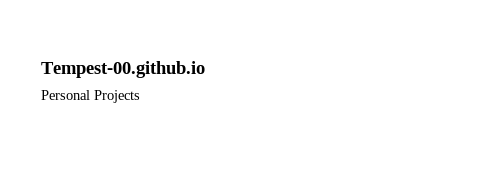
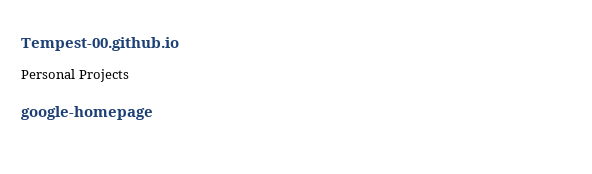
+ google-homepage

